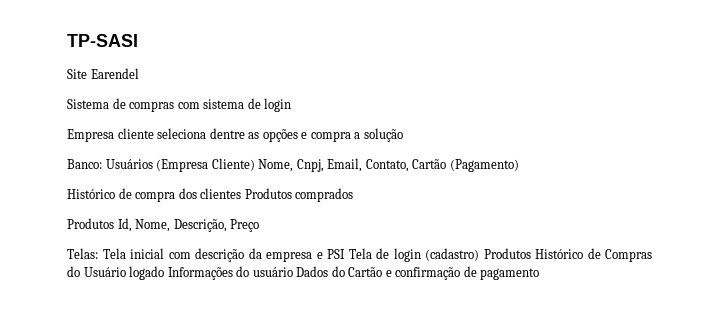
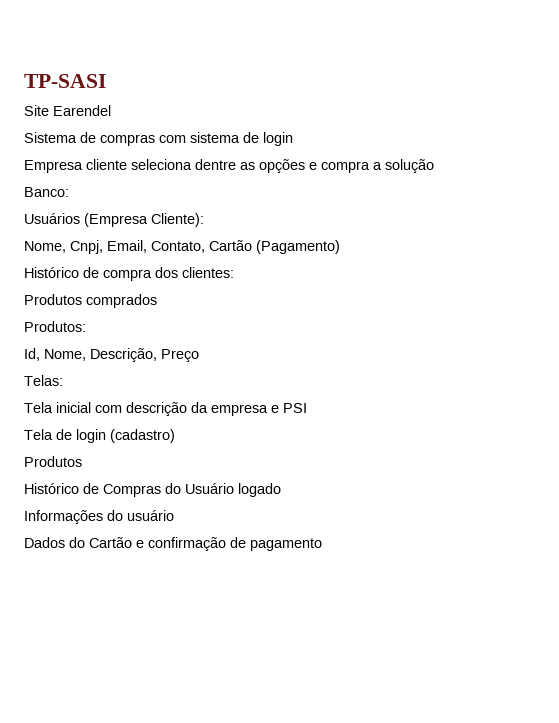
- Banco: Usuários (Empresa Cliente) Nome, Cnpj, Email, Contato, Cartão (Pagamento)
+ Banco:
+ Usuários (Empresa Cliente):
+ Nome, Cnpj, Email, Contato, Cartão (Pagamento)
- Histórico de compra dos clientes Produtos comprados
+ Histórico de compra dos clientes:
+ Produtos comprados
- Produtos Id, Nome, Descrição, Preço
+ Produtos:
+ Id, Nome, Descrição, Preço
- Telas: Tela inicial com descrição da empresa e PSI Tela de login (cadastro) Produtos Histórico de Compras do Usuário logado Informações do usuário Dados do Cartão e confirmação de pagamento
+ Telas:
+ Tela inicial com descrição da empresa e PSI
+ Tela de login (cadastro)
+ Produtos
+ Histórico de Compras do Usuário logado
+ Informações do usuário
+ Dados do Cartão e confirmação de pagamento

